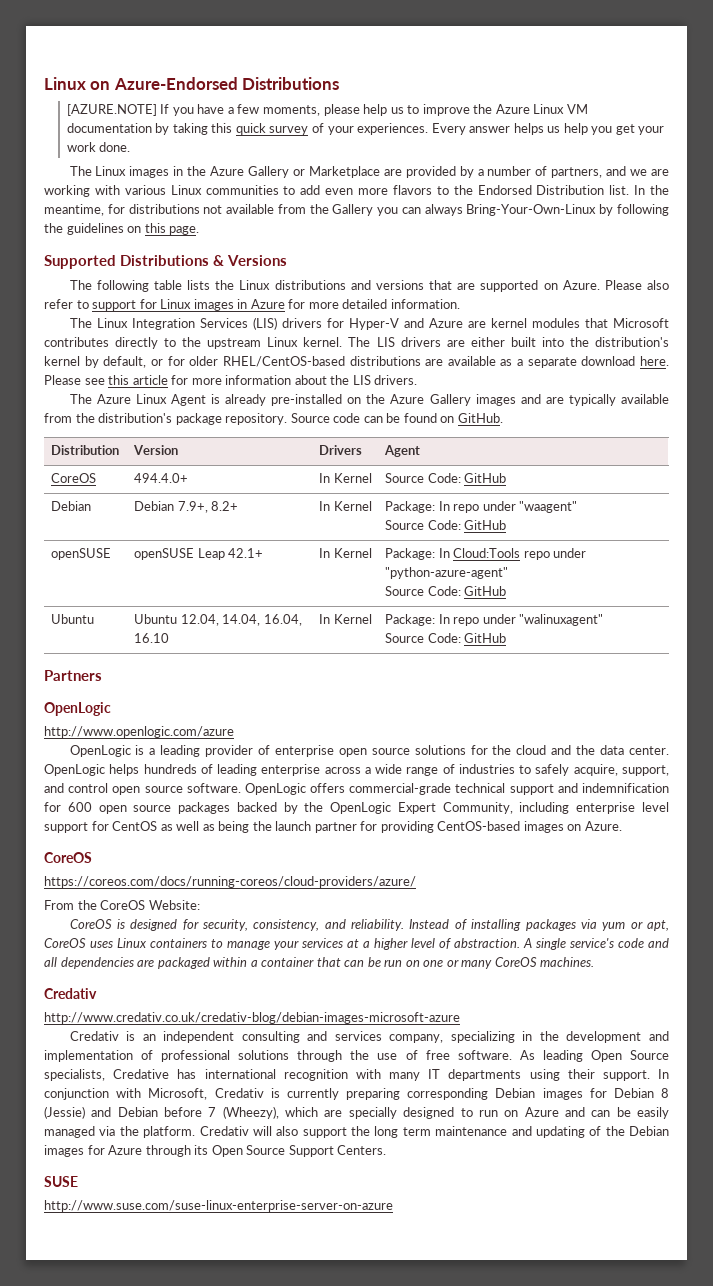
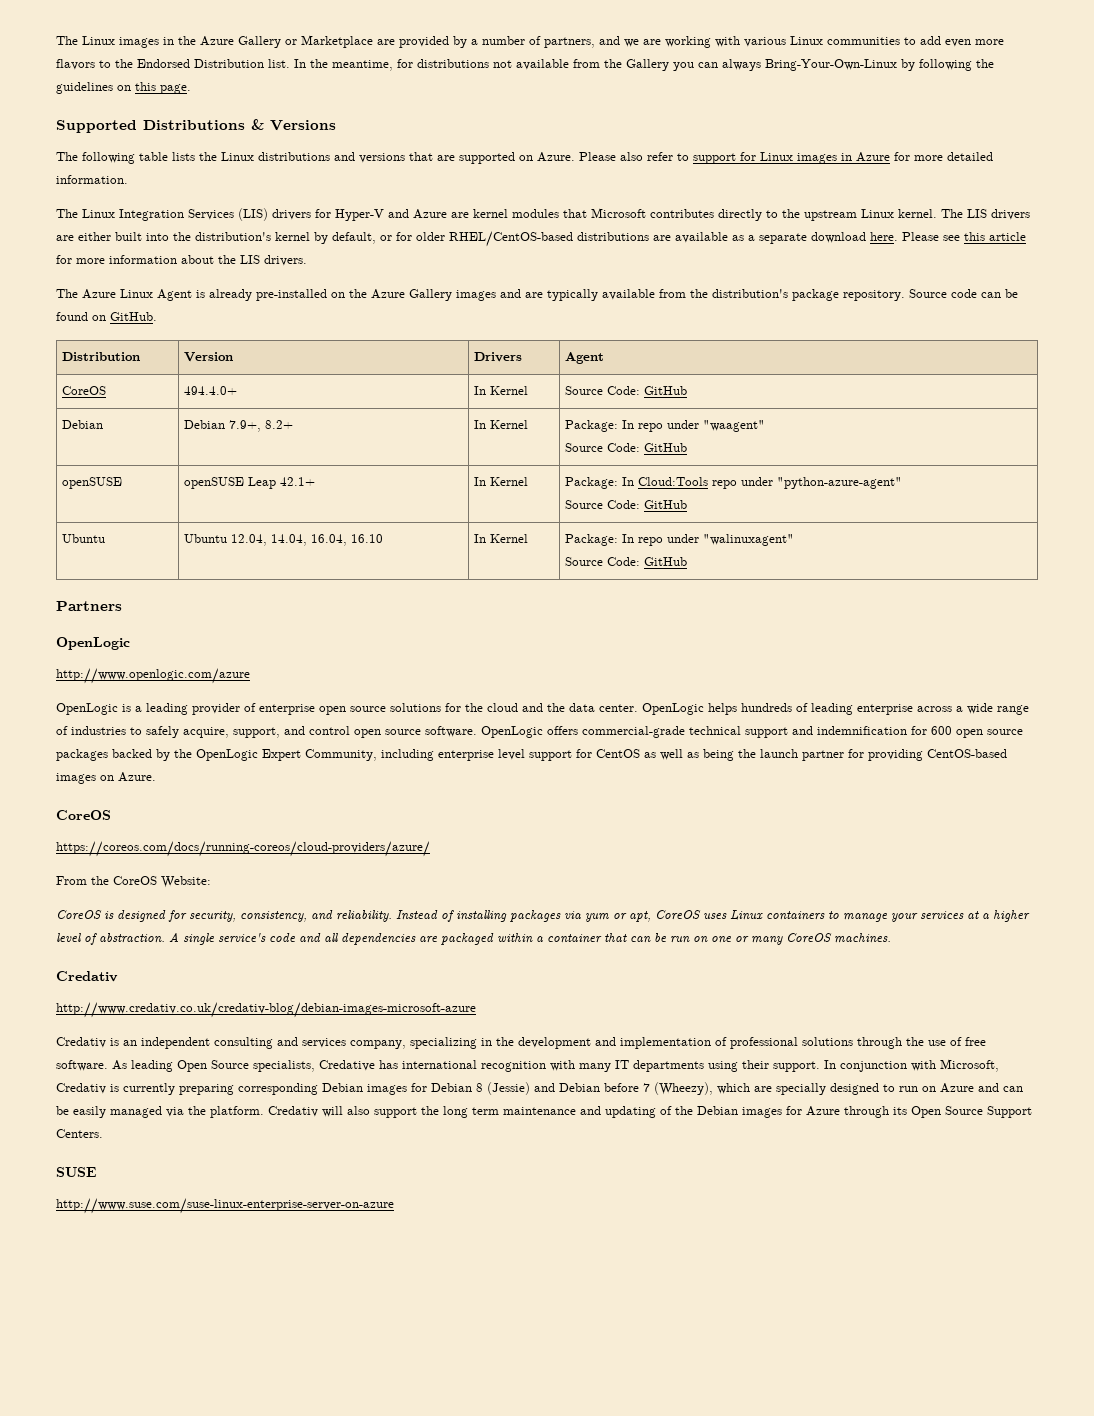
- Linux on Azure-Endorsed Distributions
- [AZURE.NOTE] If you have a few moments, please help us to improve the Azure Linux VM documentation by taking this quick survey of your experiences. Every answer helps us help you get your work done.

